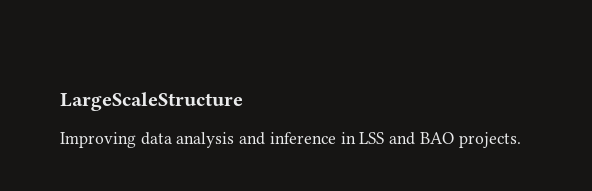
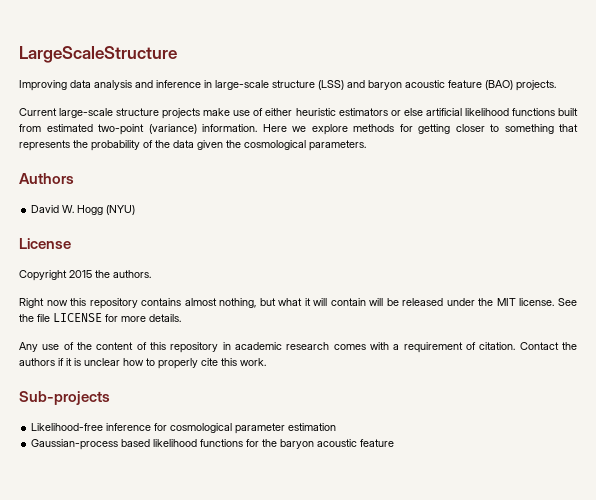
- Improving data analysis and inference in LSS and BAO projects.
+ Improving data analysis and inference in large-scale structure (LSS) and baryon acoustic feature (BAO) projects.
+ Current large-scale structure projects make use of either heuristic estimators or else artificial likelihood functions built from estimated two-point (variance) information. Here we explore methods for getting closer to something that represents the probability of the data given the cosmological parameters.
+ Authors
+ David W. Hogg (NYU)
+ License
+ Copyright 2015 the authors.
+ Right now this repository contains almost nothing, but what it will contain will be released under the MIT license. See the file LICENSE for more details.
+ Any use of the content of this repository in academic research comes with a requirement of citation. Contact the authors if it is unclear how to properly cite this work.
+ Sub-projects
+ Likelihood-free inference for cosmological parameter estimation
+ Gaussian-process based likelihood functions for the baryon acoustic feature

